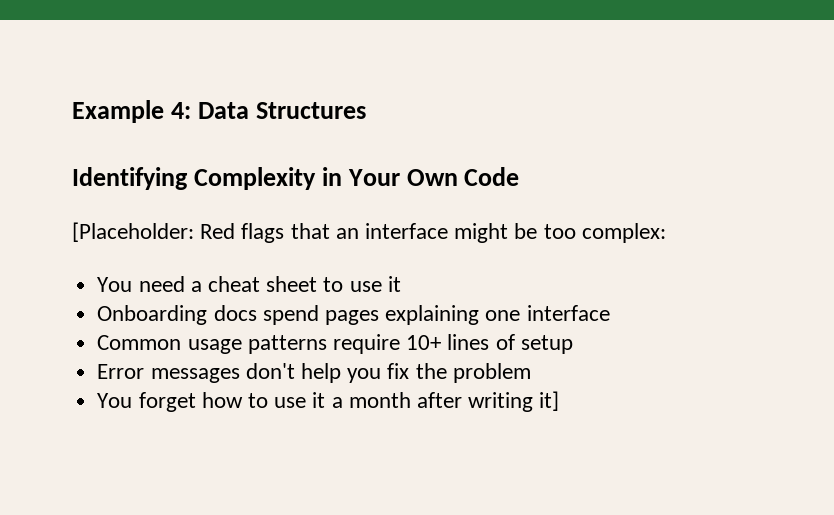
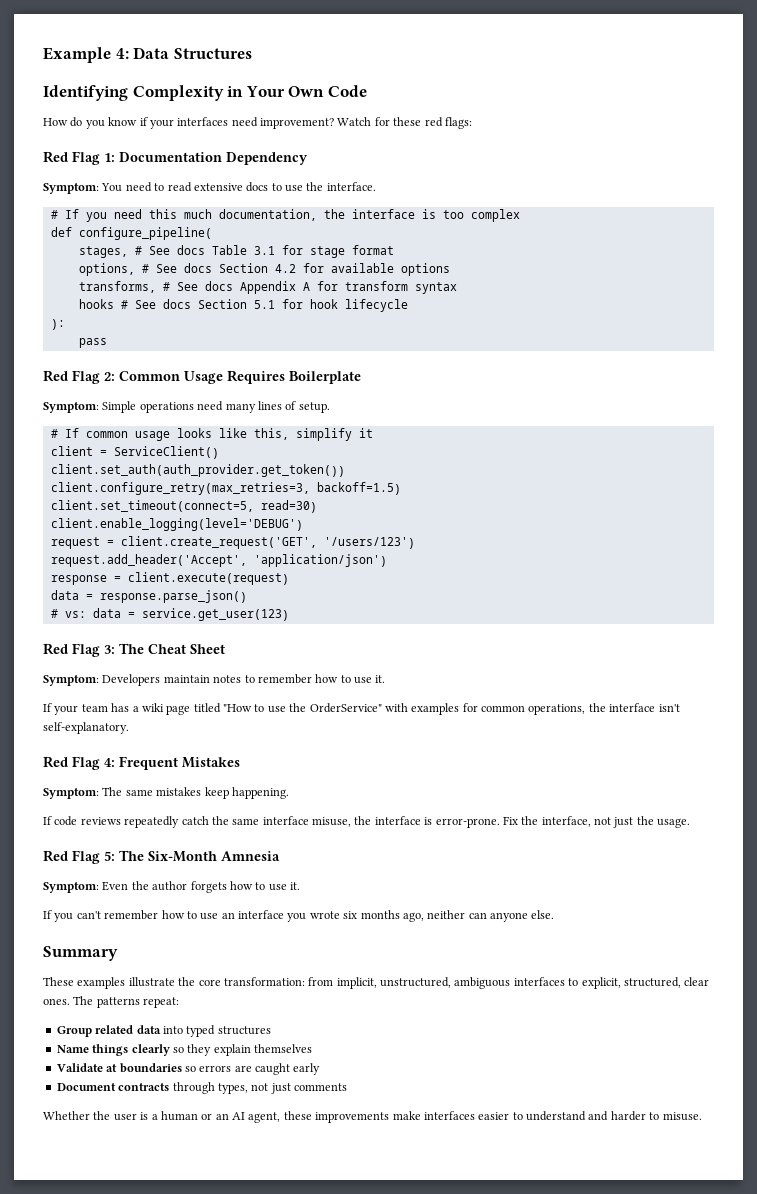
- [Placeholder: Red flags that an interface might be too complex:
- You need a cheat sheet to use it
- Onboarding docs spend pages explaining one interface
- Common usage patterns require 10+ lines of setup
- Error messages don't help you fix the problem
- You forget how to use it a month after writing it]
+ How do you know if your interfaces need improvement? Watch for these red flags:
+ Red Flag 1: Documentation Dependency
+ Symptom: You need to read extensive docs to use the interface.
+ # If you need this much documentation, the interface is too complex
+ def configure_pipeline(
+ stages, # See docs Table 3.1 for stage format
+ options, # See docs Section 4.2 for available options
+ transforms, # See docs Appendix A for transform syntax
+ hooks # See docs Section 5.1 for hook lifecycle
+ ):
+ pass
+ Red Flag 2: Common Usage Requires Boilerplate
+ Symptom: Simple operations need many lines of setup.
+ # If common usage looks like this, simplify it
+ client = ServiceClient()
+ client.set_auth(auth_provider.get_token())
+ client.configure_retry(max_retries=3, backoff=1.5)
+ client.set_timeout(connect=5, read=30)
+ client.enable_logging(level='DEBUG')
+ request = client.create_request('GET', '/users/123')
+ request.add_header('Accept', 'application/json')
+ response = client.execute(request)
+ data = response.parse_json()
+ # vs: data = service.get_user(123)
+ Red Flag 3: The Cheat Sheet
+ Symptom: Developers maintain notes to remember how to use it.
+ If your team has a wiki page titled "How to use the OrderService" with examples for common operations, the interface isn't self-explanatory.
+ Red Flag 4: Frequent Mistakes
+ Symptom: The same mistakes keep happening.
+ If code reviews repeatedly catch the same interface misuse, the interface is error-prone. Fix the interface, not just the usage.
+ Red Flag 5: The Six-Month Amnesia
+ Symptom: Even the author forgets how to use it.
+ If you can't remember how to use an interface you wrote six months ago, neither can anyone else.
+ Summary
+ These examples illustrate the core transformation: from implicit, unstructured, ambiguous interfaces to explicit, structured, clear ones. The patterns repeat:
+ Group related data into typed structures
+ Name things clearly so they explain themselves
+ Validate at boundaries so errors are caught early
+ Document contracts through types, not just comments
+ Whether the user is a human or an AI agent, these improvements make interfaces easier to understand and harder to misuse.

